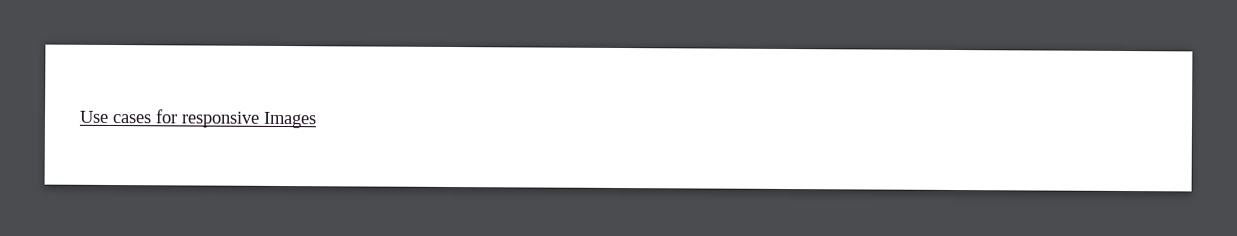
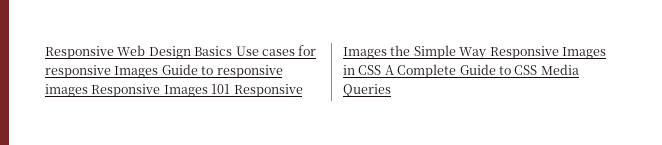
- Use cases for responsive Images
+ Responsive Web Design Basics Use cases for responsive Images Guide to responsive images Responsive Images 101 Responsive Images the Simple Way Responsive Images in CSS A Complete Guide to CSS Media Queries

